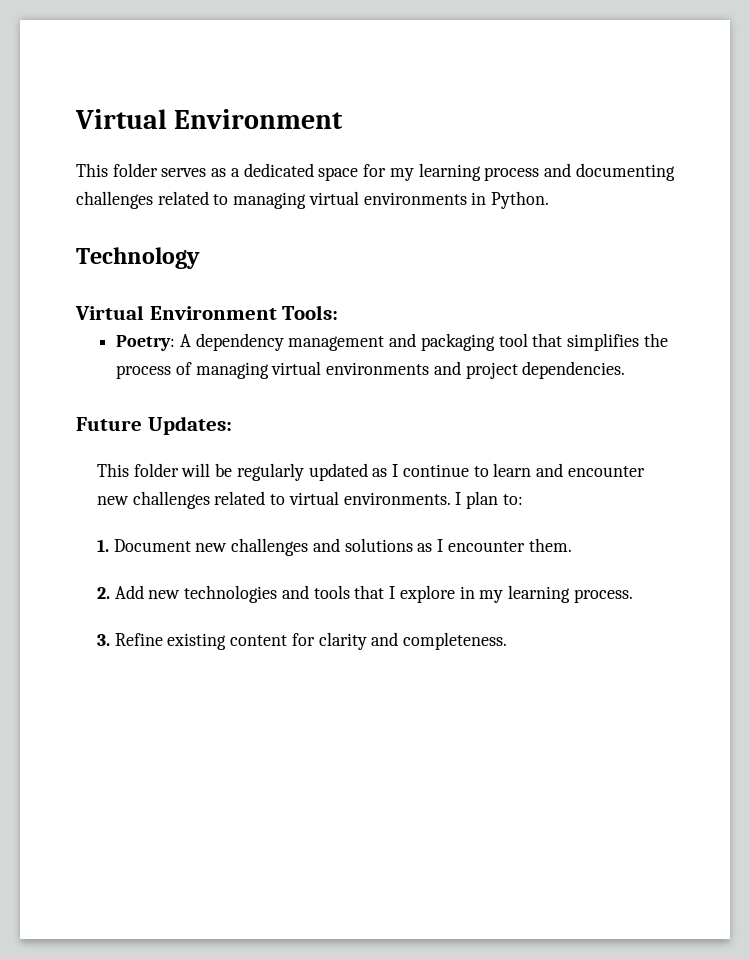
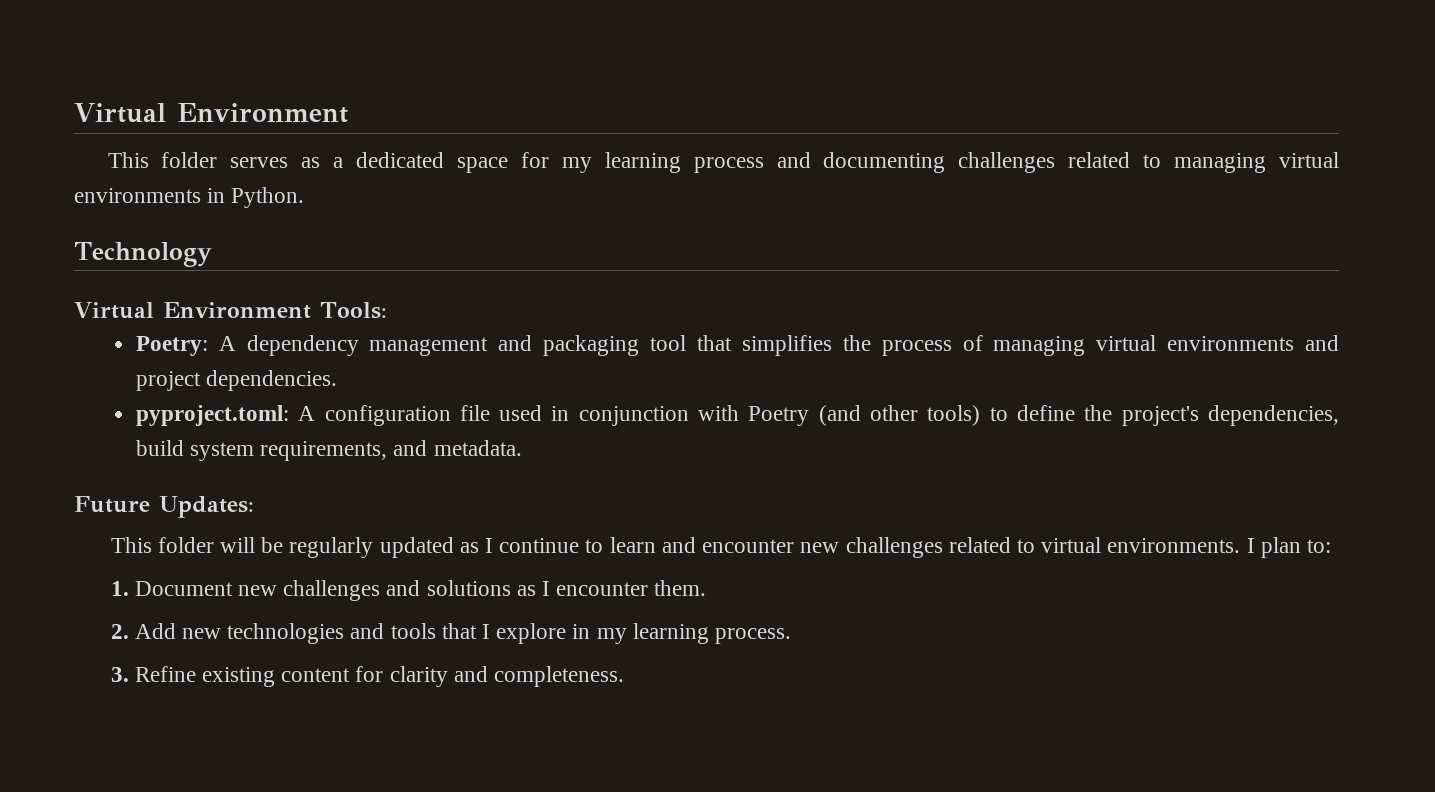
+ pyproject.toml: A configuration file used in conjunction with Poetry (and other tools) to define the project's dependencies, build system requirements, and metadata.

